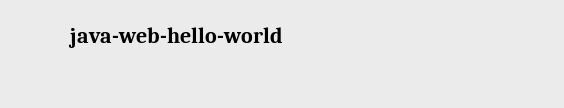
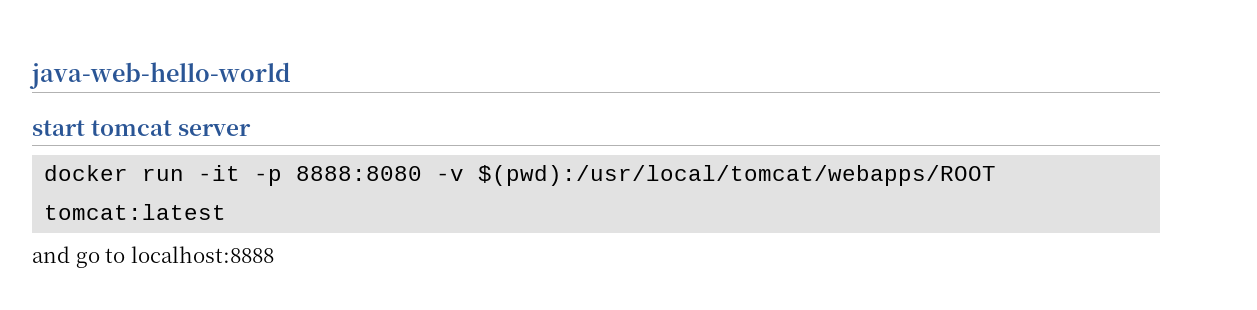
+ start tomcat server
+ docker run -it -p 8888:8080 -v $(pwd):/usr/local/tomcat/webapps/ROOT tomcat:latest
+ and go to localhost:8888

